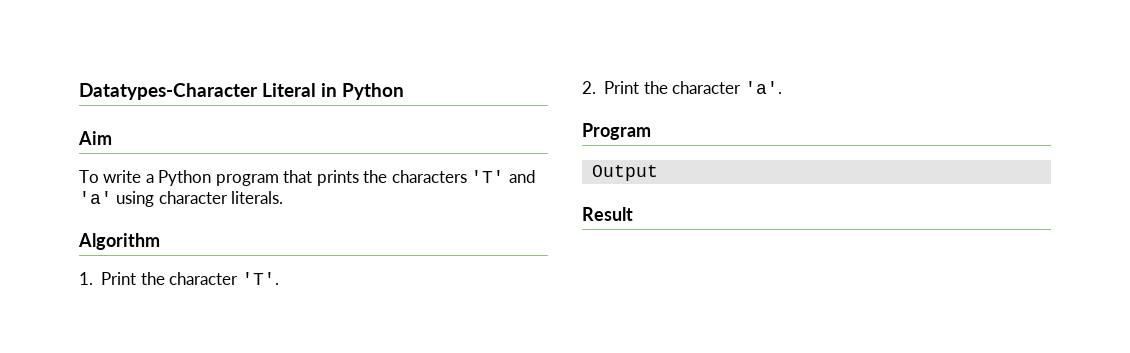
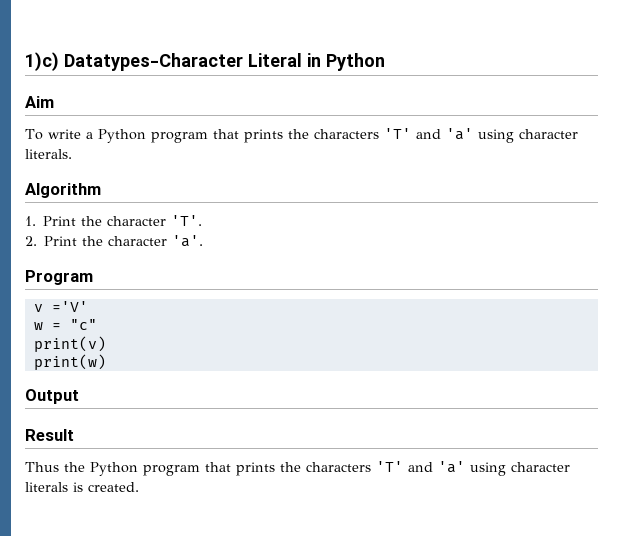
- Datatypes-Character Literal in Python
+ 1)c) Datatypes-Character Literal in Python
+ v ='V'
+ w = "c"
+ print(v)
+ print(w)
  Output
  Result
+ Thus the Python program that prints the characters 'T' and 'a' using character literals is created.

